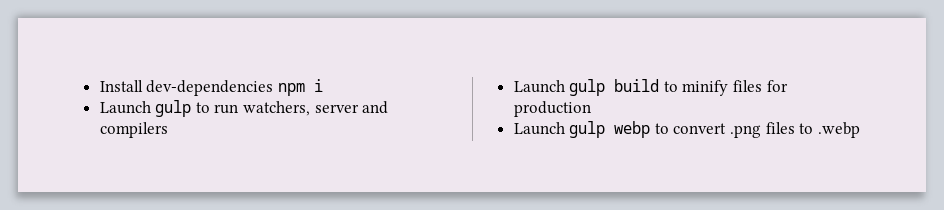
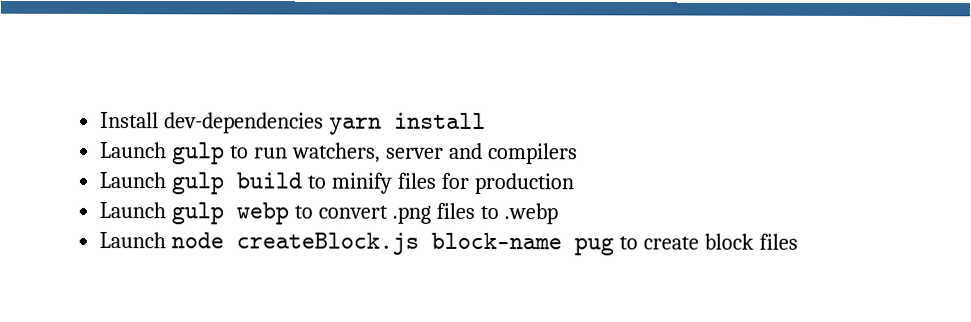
- Install dev-dependencies npm i
+ Install dev-dependencies yarn install
+ Launch node createBlock.js block-name pug to create block files

